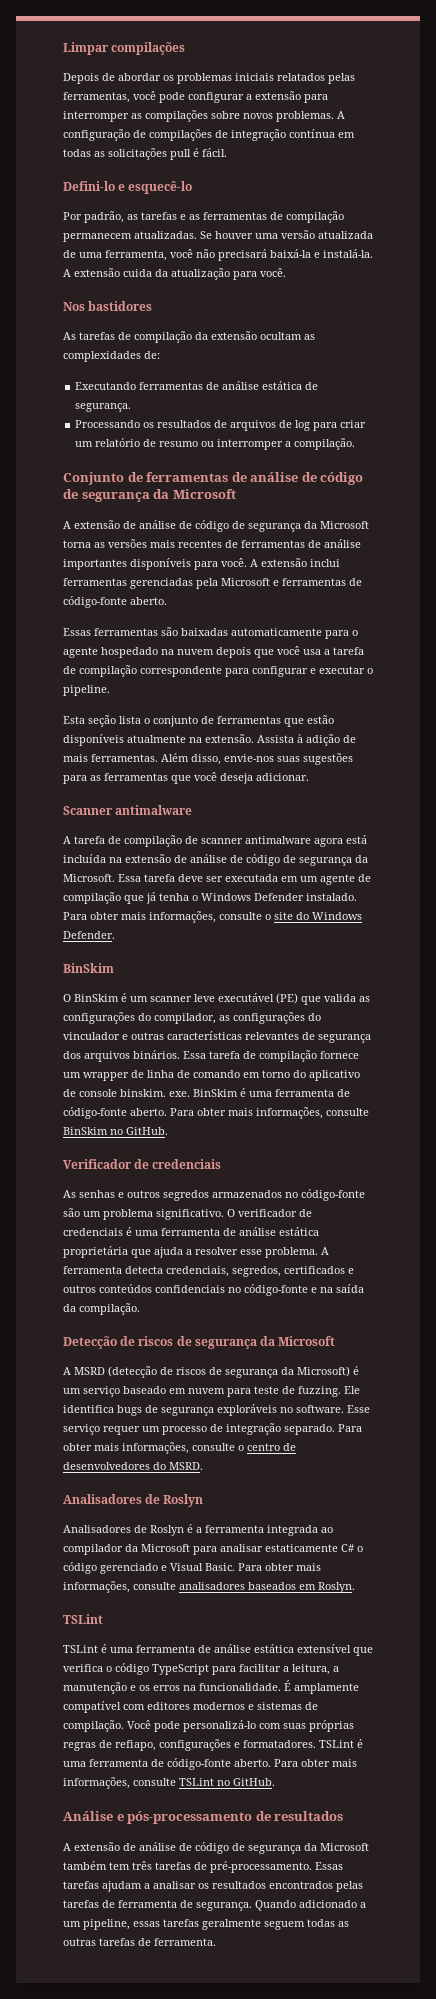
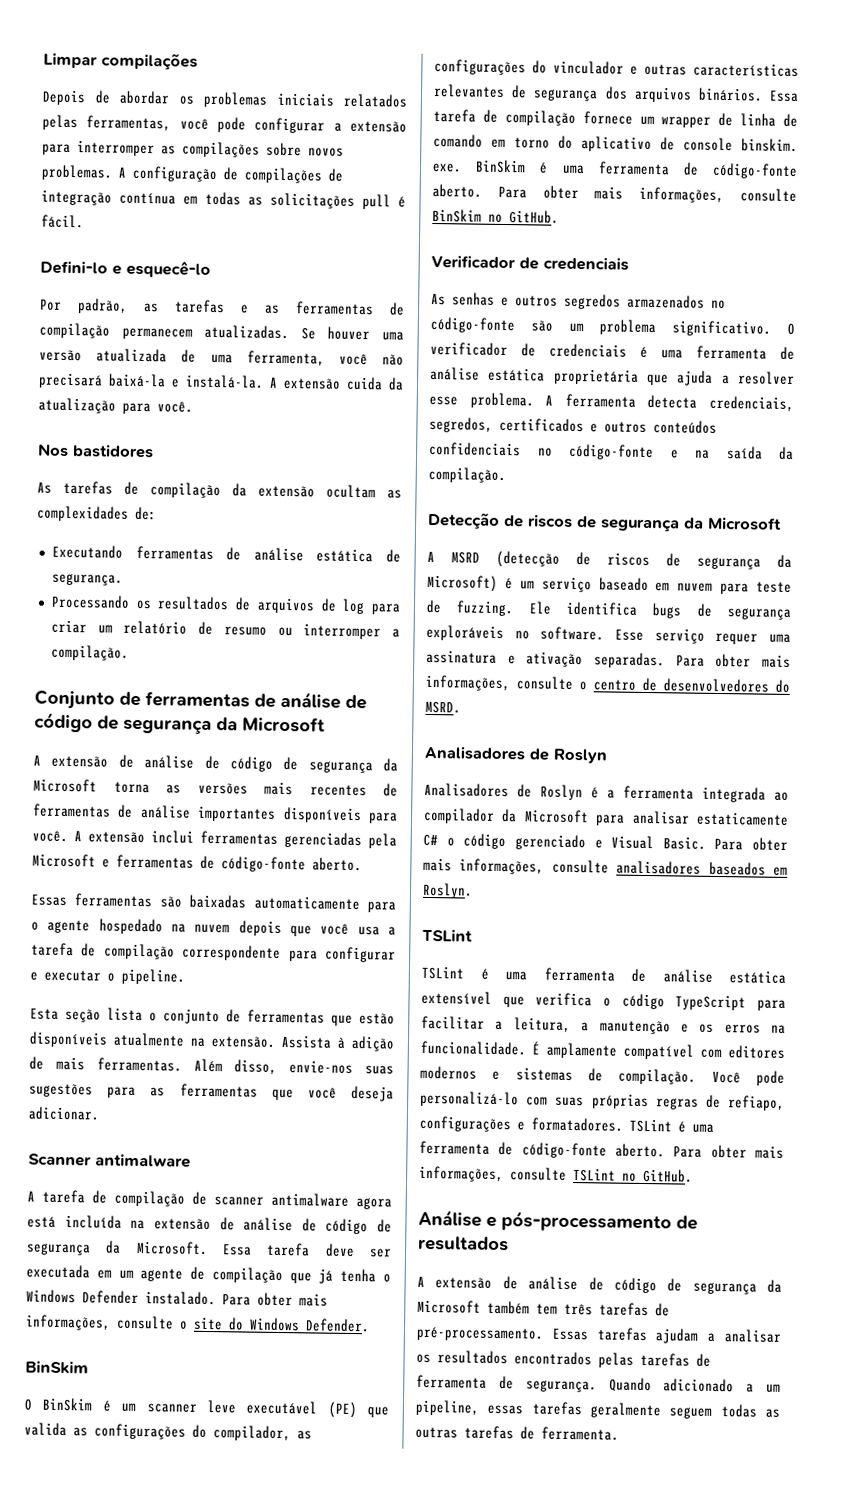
- Esse serviço requer um processo de integração separado.
+ Esse serviço requer uma assinatura e ativação separadas.

